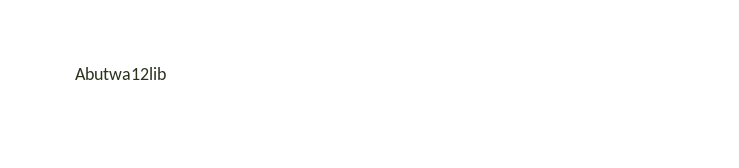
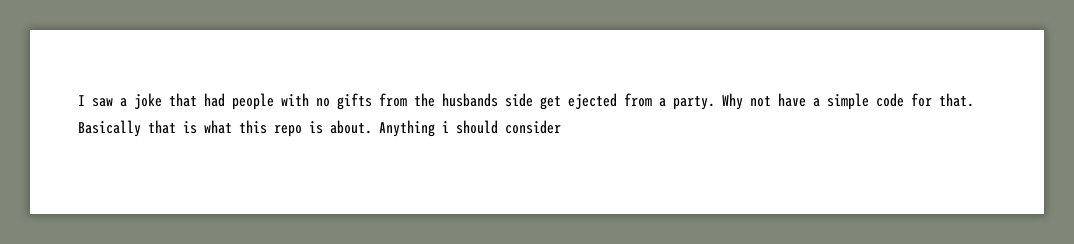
- Abutwa12lib
+ I saw a joke that had people with no gifts from the husbands side get ejected from a party. Why not have a simple code for that. Basically that is what this repo is about. Anything i should consider

